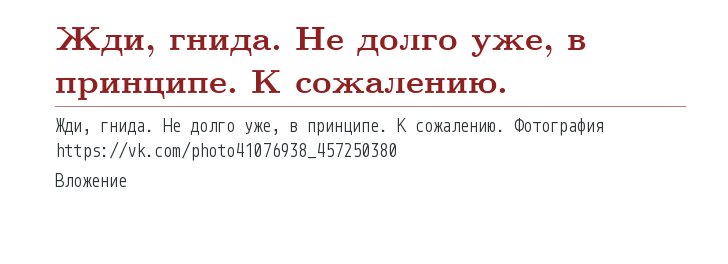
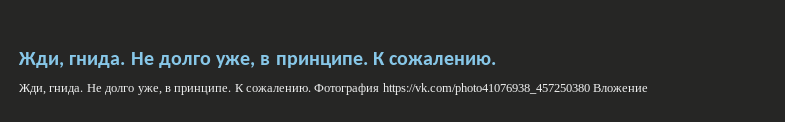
- Фотография https://vk.com/photo41076938_457250380
- Вложение
+ Фотография https://vk.com/photo41076938_457250380 Вложение

